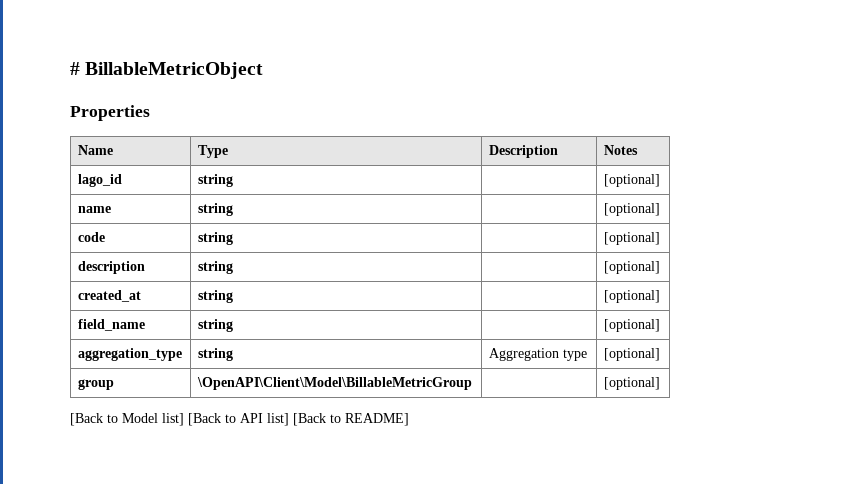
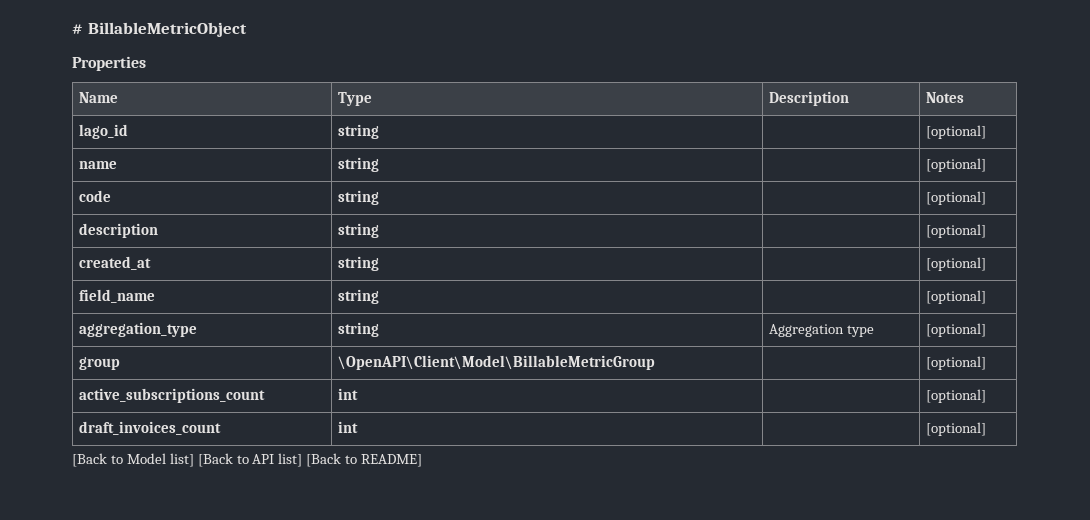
+ active_subscriptions_count | int | | [optional]
+ draft_invoices_count | int | | [optional]

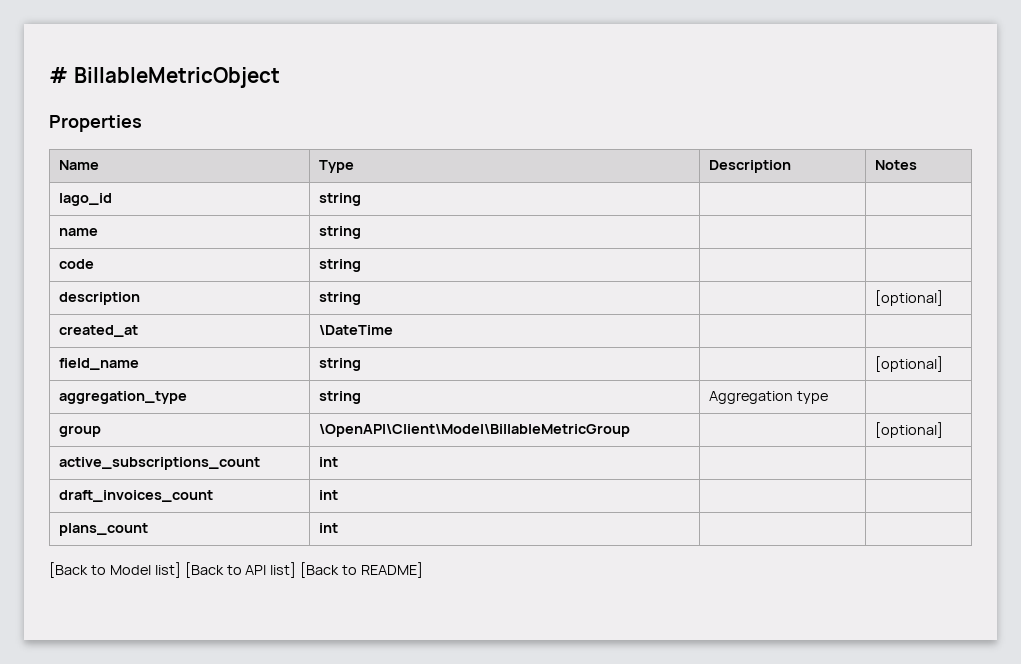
- lago_id | string | | [optional]
+ lago_id | string | |
- name | string | | [optional]
+ name | string | |
- code | string | | [optional]
+ code | string | |
- created_at | string | | [optional]
+ created_at | \DateTime | |
- aggregation_type | string | Aggregation type | [optional]
+ aggregation_type | string | Aggregation type |
- active_subscriptions_count | int | | [optional]
+ active_subscriptions_count | int | |
- draft_invoices_count | int | | [optional]
+ draft_invoices_count | int | |
+ plans_count | int | |

